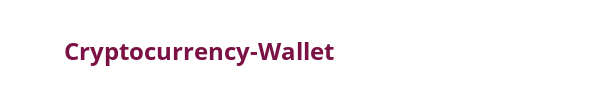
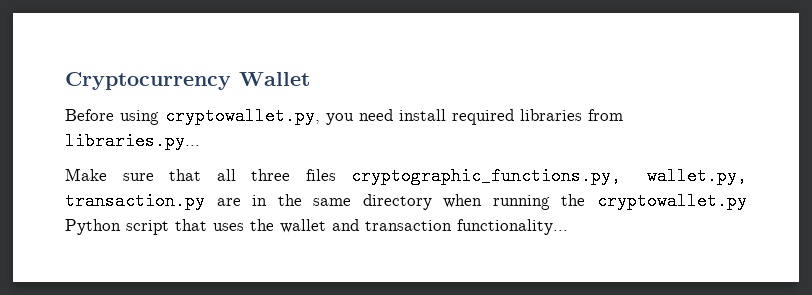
- Cryptocurrency-Wallet
+ Cryptocurrency Wallet
+ Before using cryptowallet.py, you need install required libraries from libraries.py...
+ Make sure that all three files cryptographic_functions.py, wallet.py, transaction.py are in the same directory when running the cryptowallet.py Python script that uses the wallet and transaction functionality...

